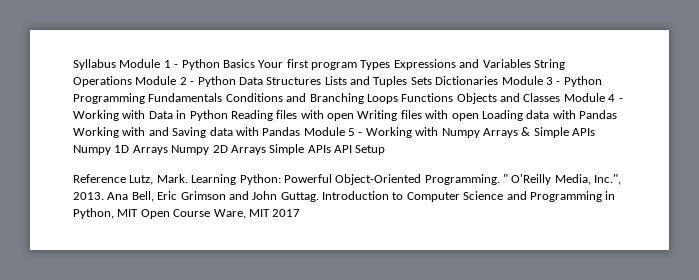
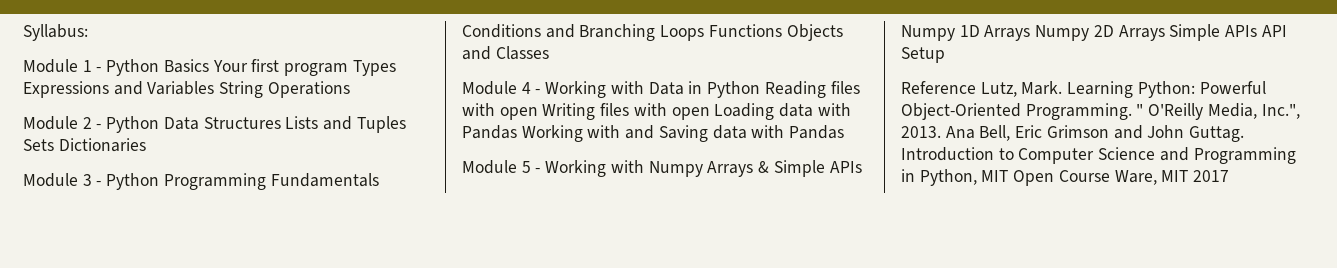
- Syllabus Module 1 - Python Basics Your first program Types Expressions and Variables String Operations Module 2 - Python Data Structures Lists and Tuples Sets Dictionaries Module 3 - Python Programming Fundamentals Conditions and Branching Loops Functions Objects and Classes Module 4 - Working with Data in Python Reading files with open Writing files with open Loading data with Pandas Working with and Saving data with Pandas Module 5 - Working with Numpy Arrays & Simple APIs Numpy 1D Arrays Numpy 2D Arrays Simple APIs API Setup
+ Syllabus:
+ Module 1 - Python Basics Your first program Types Expressions and Variables String Operations
+ Module 2 - Python Data Structures Lists and Tuples Sets Dictionaries
+ Module 3 - Python Programming Fundamentals Conditions and Branching Loops Functions Objects and Classes
+ Module 4 - Working with Data in Python Reading files with open Writing files with open Loading data with Pandas Working with and Saving data with Pandas
+ Module 5 - Working with Numpy Arrays & Simple APIs Numpy 1D Arrays Numpy 2D Arrays Simple APIs API Setup

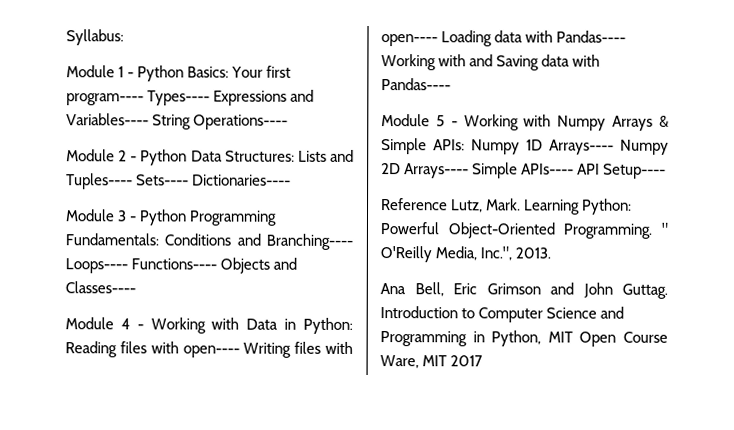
- Module 1 - Python Basics Your first program Types Expressions and Variables String Operations
+ Module 1 - Python Basics: Your first program---- Types---- Expressions and Variables---- String Operations----
- Module 2 - Python Data Structures Lists and Tuples Sets Dictionaries
+ Module 2 - Python Data Structures: Lists and Tuples---- Sets---- Dictionaries----
- Module 3 - Python Programming Fundamentals Conditions and Branching Loops Functions Objects and Classes
+ Module 3 - Python Programming Fundamentals: Conditions and Branching---- Loops---- Functions---- Objects and Classes----
- Module 4 - Working with Data in Python Reading files with open Writing files with open Loading data with Pandas Working with and Saving data with Pandas
+ Module 4 - Working with Data in Python: Reading files with open---- Writing files with open---- Loading data with Pandas---- Working with and Saving data with Pandas----
- Module 5 - Working with Numpy Arrays & Simple APIs Numpy 1D Arrays Numpy 2D Arrays Simple APIs API Setup
+ Module 5 - Working with Numpy Arrays & Simple APIs: Numpy 1D Arrays---- Numpy 2D Arrays---- Simple APIs---- API Setup----
- " O'Reilly Media, Inc.", 2013. Ana Bell, Eric Grimson and John Guttag.
+ " O'Reilly Media, Inc.", 2013.
+ Ana Bell, Eric Grimson and John Guttag.

